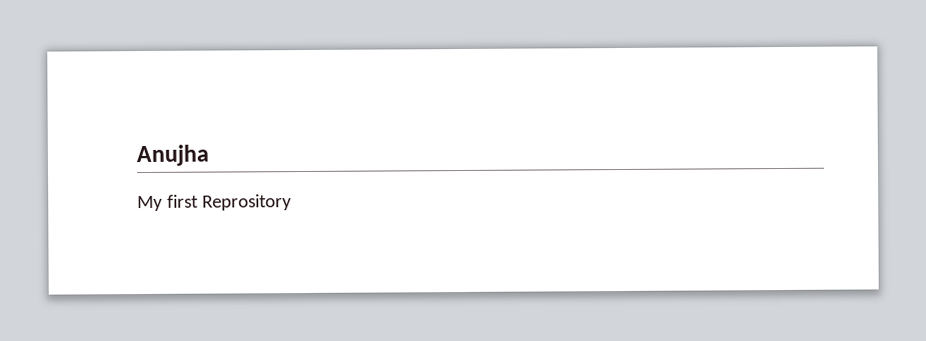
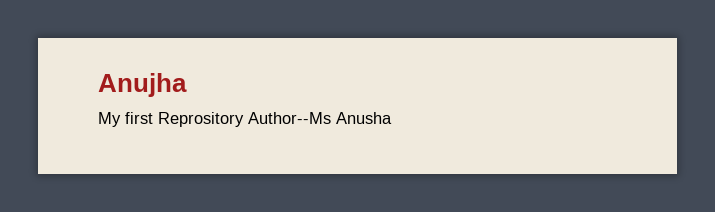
- My first Reprository
+ My first Reprository Author--Ms Anusha

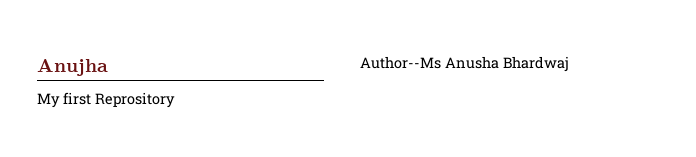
- My first Reprository Author--Ms Anusha
+ My first Reprository
+ Author--Ms Anusha Bhardwaj

